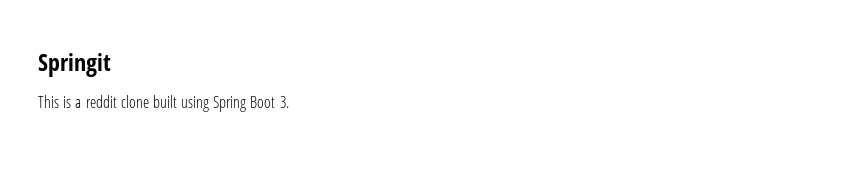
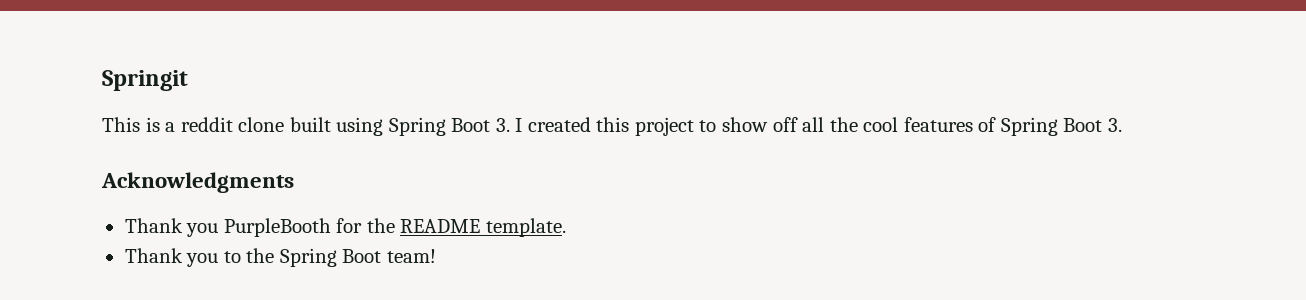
- This is a reddit clone built using Spring Boot 3.
+ This is a reddit clone built using Spring Boot 3. I created this project to show off all the cool features of Spring Boot 3.
+ Acknowledgments
+ Thank you PurpleBooth for the README template.
+ Thank you to the Spring Boot team!

